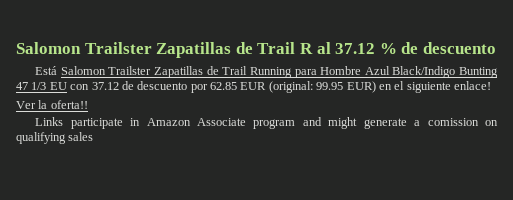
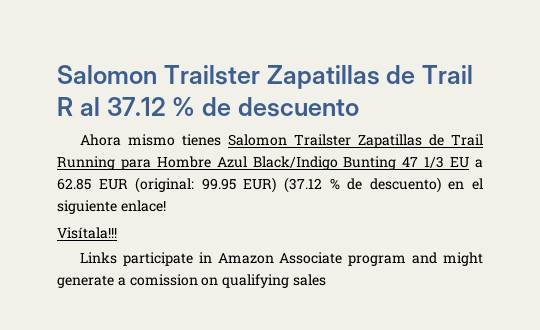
- Está Salomon Trailster Zapatillas de Trail Running para Hombre Azul Black/Indigo Bunting 47 1/3 EU con 37.12 de descuento por 62.85 EUR (original: 99.95 EUR) en el siguiente enlace!
+ Ahora mismo tienes Salomon Trailster Zapatillas de Trail Running para Hombre Azul Black/Indigo Bunting 47 1/3 EU a 62.85 EUR (original: 99.95 EUR) (37.12 % de descuento) en el siguiente enlace!
- Ver la oferta!!
+ Visítala!!!

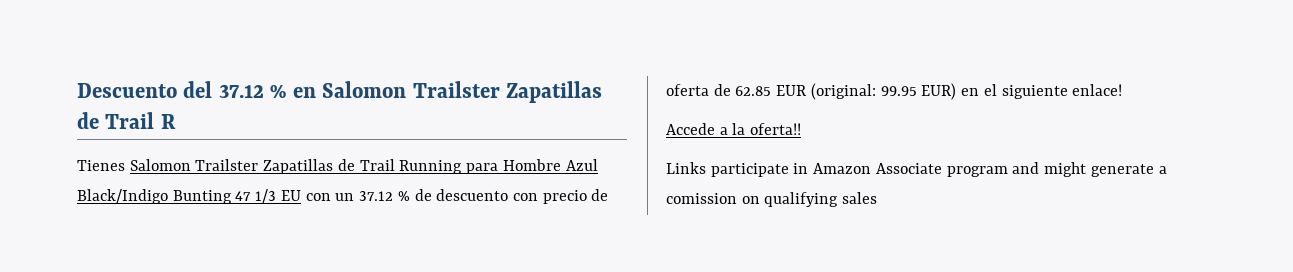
- Salomon Trailster Zapatillas de Trail R al 37.12 % de descuento
- Ahora mismo tienes Salomon Trailster Zapatillas de Trail Running para Hombre Azul Black/Indigo Bunting 47 1/3 EU a 62.85 EUR (original: 99.95 EUR) (37.12 % de descuento) en el siguiente enlace!
+ Descuento del 37.12 % en Salomon Trailster Zapatillas de Trail R
+ Tienes Salomon Trailster Zapatillas de Trail Running para Hombre Azul Black/Indigo Bunting 47 1/3 EU con un 37.12 % de descuento con precio de oferta de 62.85 EUR (original: 99.95 EUR) en el siguiente enlace!
- Visítala!!!
+ Accede a la oferta!!

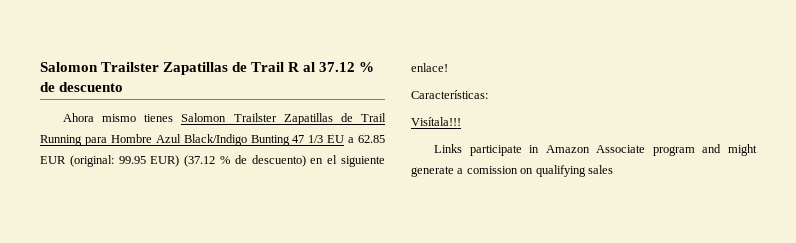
- Descuento del 37.12 % en Salomon Trailster Zapatillas de Trail R
- Tienes Salomon Trailster Zapatillas de Trail Running para Hombre Azul Black/Indigo Bunting 47 1/3 EU con un 37.12 % de descuento con precio de oferta de 62.85 EUR (original: 99.95 EUR) en el siguiente enlace!
+ Salomon Trailster Zapatillas de Trail R al 37.12 % de descuento
+ Ahora mismo tienes Salomon Trailster Zapatillas de Trail Running para Hombre Azul Black/Indigo Bunting 47 1/3 EU a 62.85 EUR (original: 99.95 EUR) (37.12 % de descuento) en el siguiente enlace!
- Accede a la oferta!!
+ Características:
+ Visítala!!!

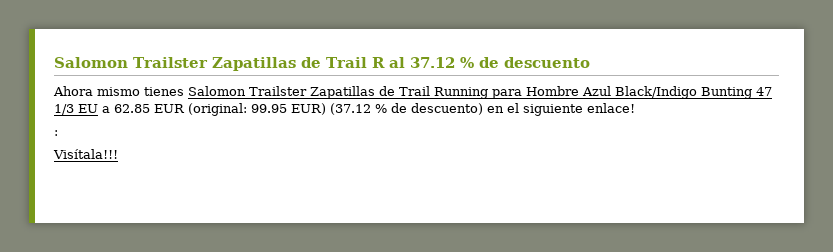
- Características:
+ :
- Links participate in Amazon Associate program and might generate a comission on qualifying sales

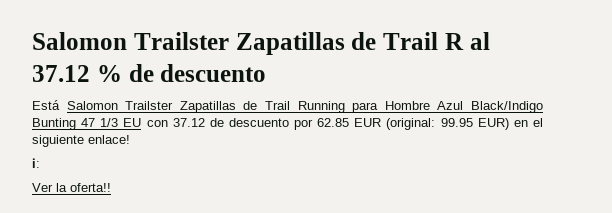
- Ahora mismo tienes Salomon Trailster Zapatillas de Trail Running para Hombre Azul Black/Indigo Bunting 47 1/3 EU a 62.85 EUR (original: 99.95 EUR) (37.12 % de descuento) en el siguiente enlace!
+ Está Salomon Trailster Zapatillas de Trail Running para Hombre Azul Black/Indigo Bunting 47 1/3 EU con 37.12 de descuento por 62.85 EUR (original: 99.95 EUR) en el siguiente enlace!
- :
- Visítala!!!
+ ℹ:
+ Ver la oferta!!

